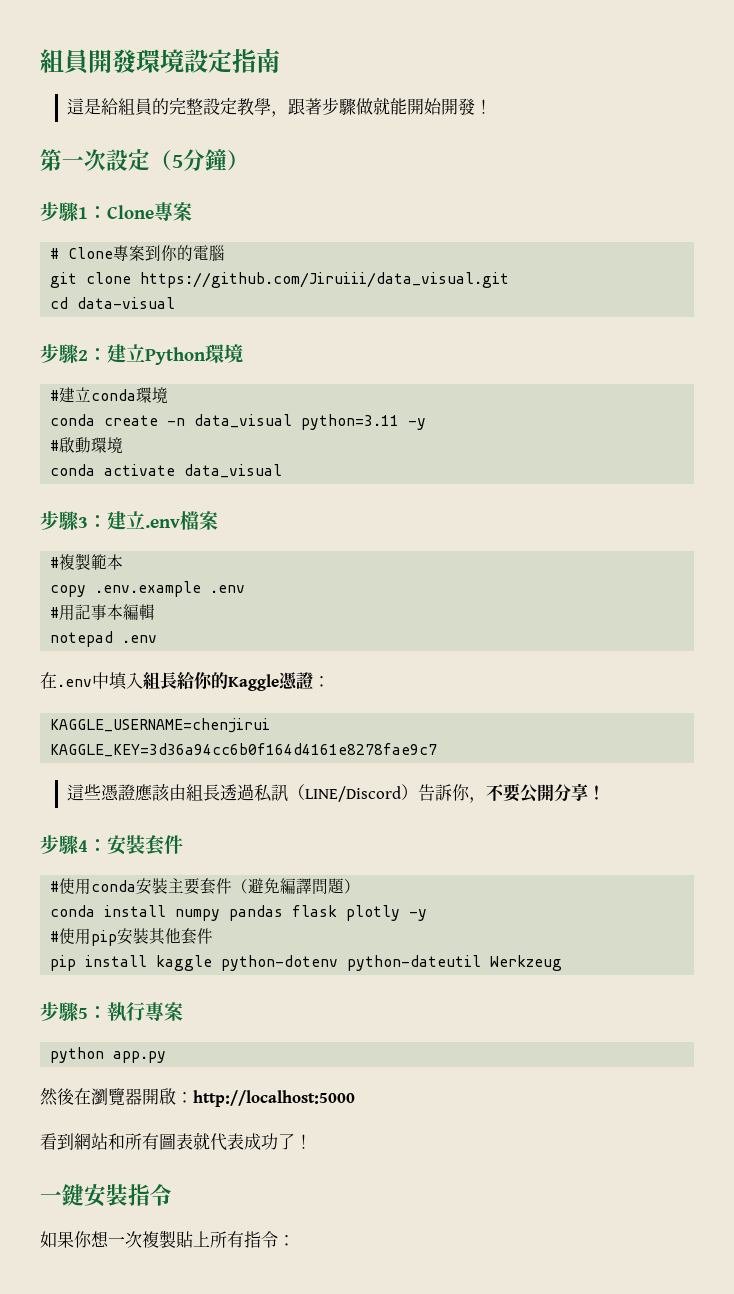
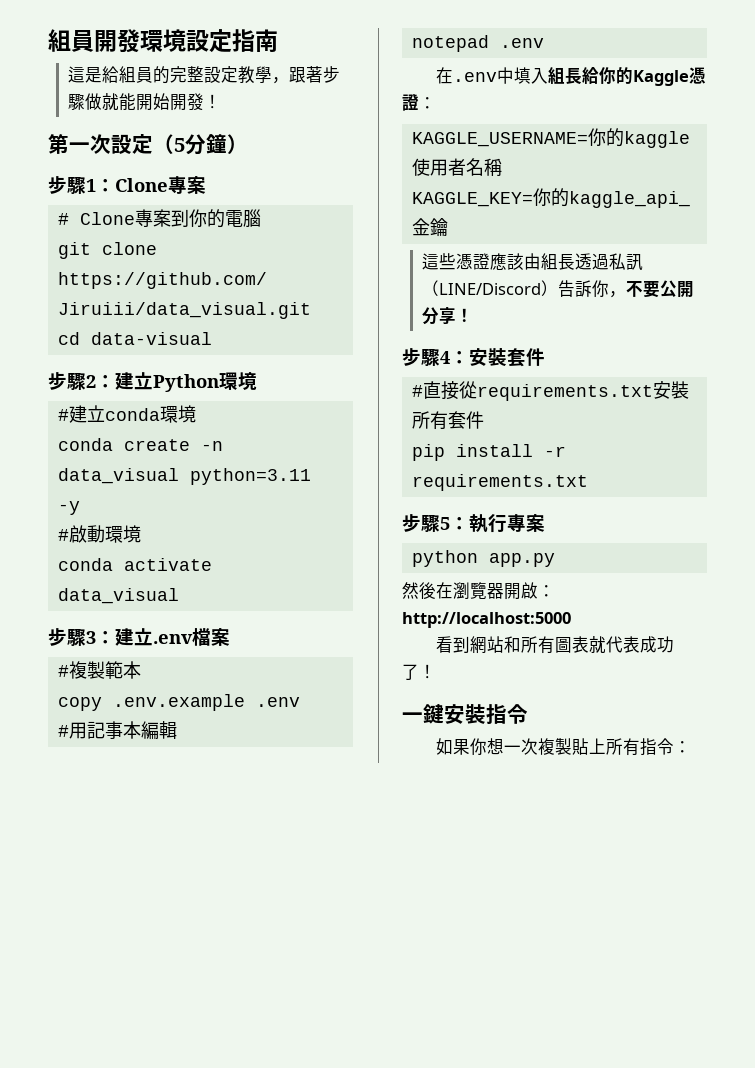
- KAGGLE_USERNAME=chenjirui
- KAGGLE_KEY=3d36a94cc6b0f164d4161e8278fae9c7
+ KAGGLE_USERNAME=你的kaggle使用者名稱
+ KAGGLE_KEY=你的kaggle_api_金鑰
- #使用conda安裝主要套件（避免編譯問題）
- conda install numpy pandas flask plotly -y
- #使用pip安裝其他套件
+ #直接從requirements.txt安裝所有套件
- pip install kaggle python-dotenv python-dateutil Werkzeug
+ pip install -r requirements.txt

